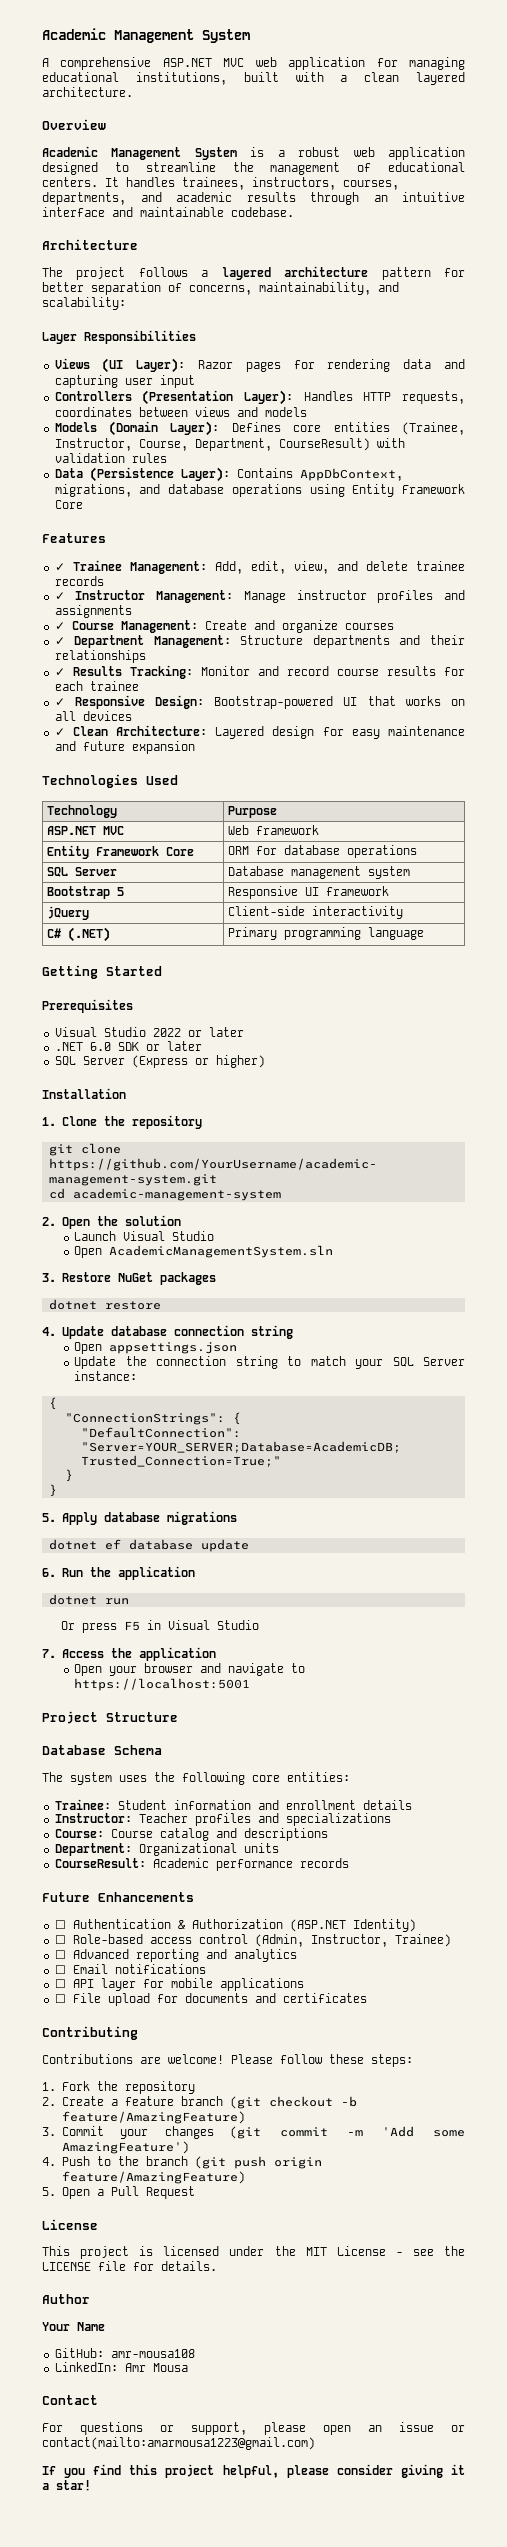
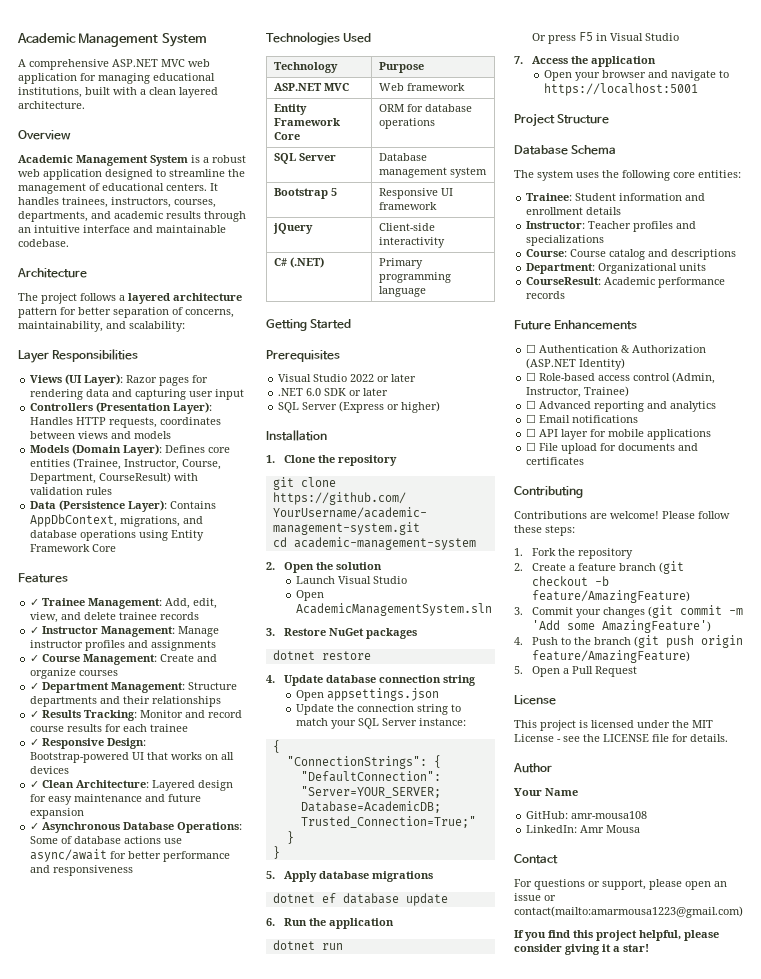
+ ✓ Asynchronous Database Operations: Some of database actions use async/await for better performance and responsiveness

